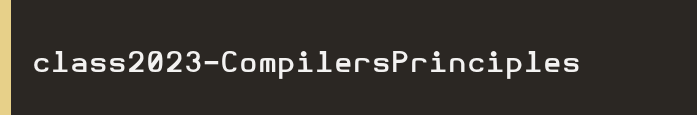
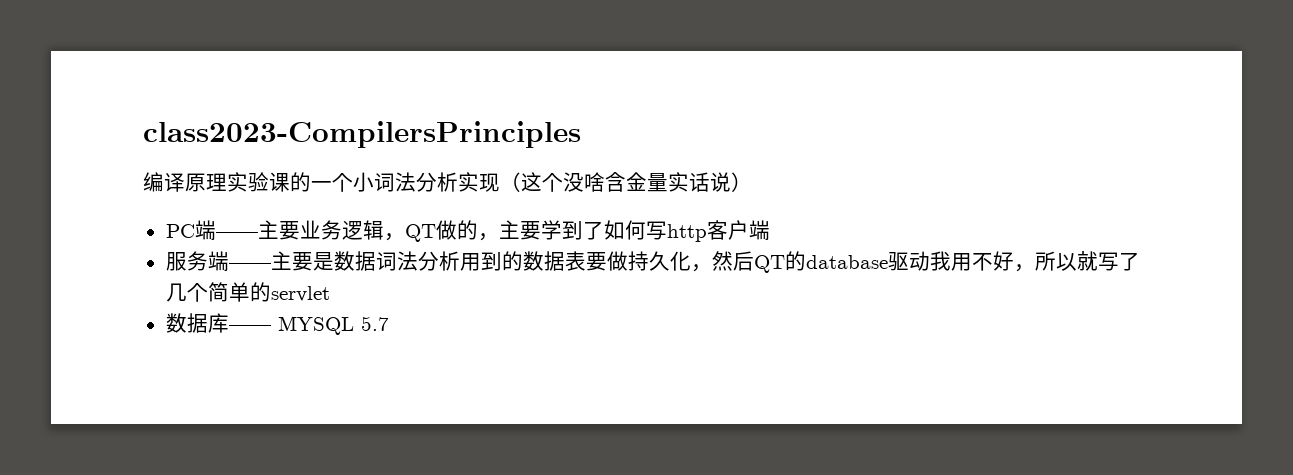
+ 编译原理实验课的一个小词法分析实现（这个没啥含金量实话说）
+ PC端——主要业务逻辑，QT做的，主要学到了如何写http客户端
+ 服务端——主要是数据词法分析用到的数据表要做持久化，然后QT的database驱动我用不好，所以就写了几个简单的servlet
+ 数据库—— MYSQL 5.7

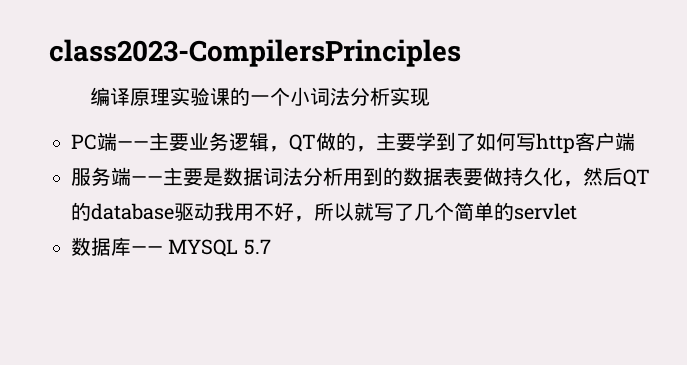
- 编译原理实验课的一个小词法分析实现（这个没啥含金量实话说）
+ 编译原理实验课的一个小词法分析实现

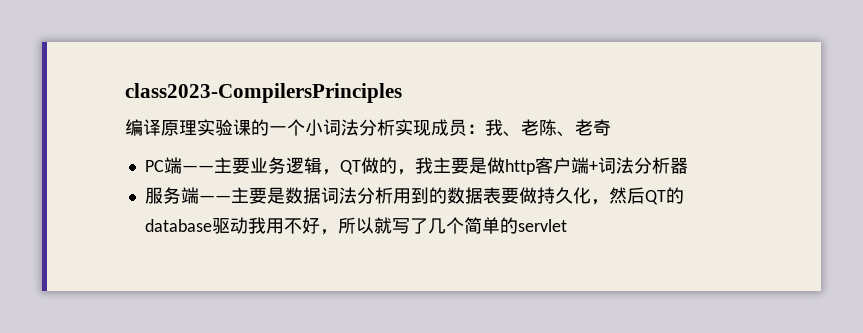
- 编译原理实验课的一个小词法分析实现
+ 编译原理实验课的一个小词法分析实现成员：我、老陈、老奇
- PC端——主要业务逻辑，QT做的，主要学到了如何写http客户端
+ PC端——主要业务逻辑，QT做的，我主要是做http客户端+词法分析器
- 数据库—— MYSQL 5.7

